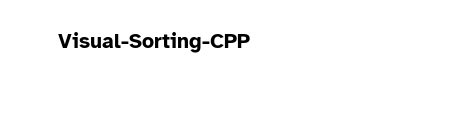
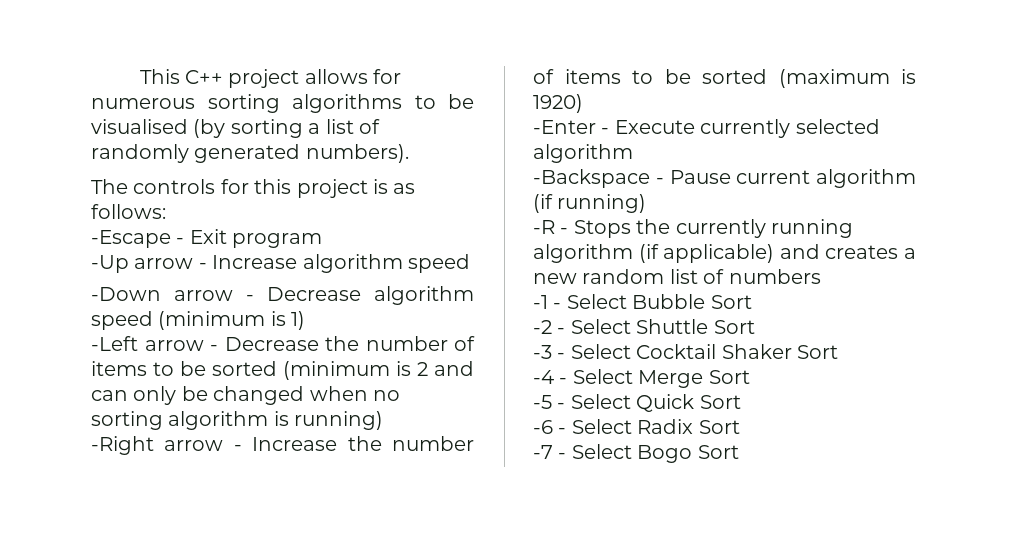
- Visual-Sorting-CPP
+ This C++ project allows for numerous sorting algorithms to be visualised (by sorting a list of randomly generated numbers).
+ The controls for this project is as follows:
+ -Escape - Exit program
+ -Up arrow - Increase algorithm speed
+ -Down arrow - Decrease algorithm speed (minimum is 1)
+ -Left arrow - Decrease the number of items to be sorted (minimum is 2 and can only be changed when no sorting algorithm is running)
+ -Right arrow - Increase the number of items to be sorted (maximum is 1920)
+ -Enter - Execute currently selected algorithm
+ -Backspace - Pause current algorithm (if running)
+ -R - Stops the currently running algorithm (if applicable) and creates a new random list of numbers
+ -1 - Select Bubble Sort
+ -2 - Select Shuttle Sort
+ -3 - Select Cocktail Shaker Sort
+ -4 - Select Merge Sort
+ -5 - Select Quick Sort
+ -6 - Select Radix Sort
+ -7 - Select Bogo Sort

